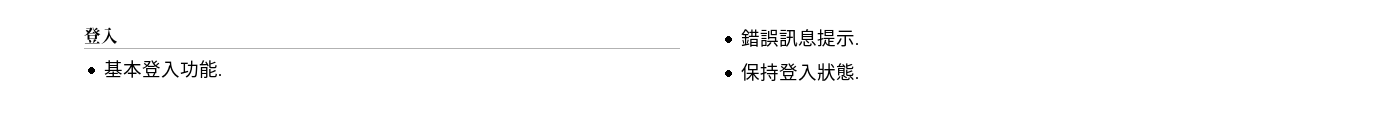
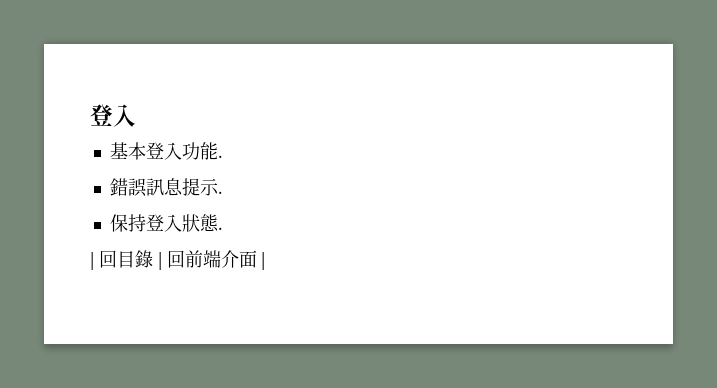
+ | 回目錄 | 回前端介面 |

